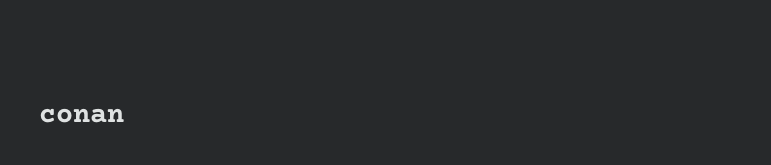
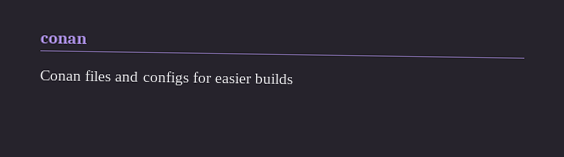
+ Conan files and configs for easier builds

